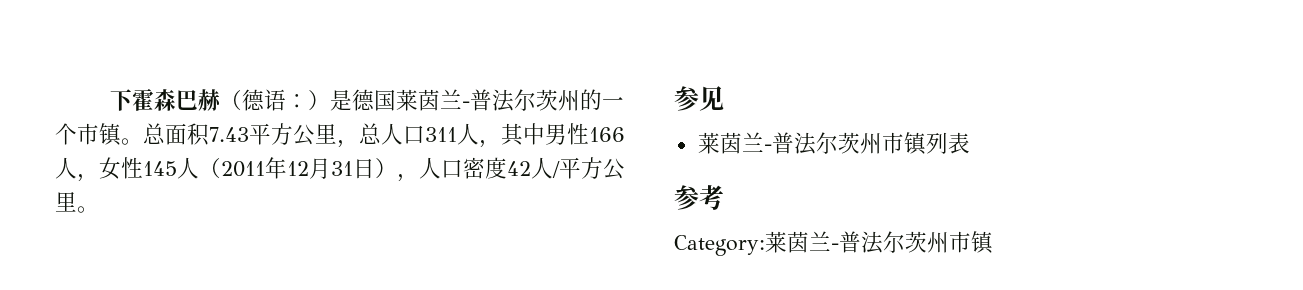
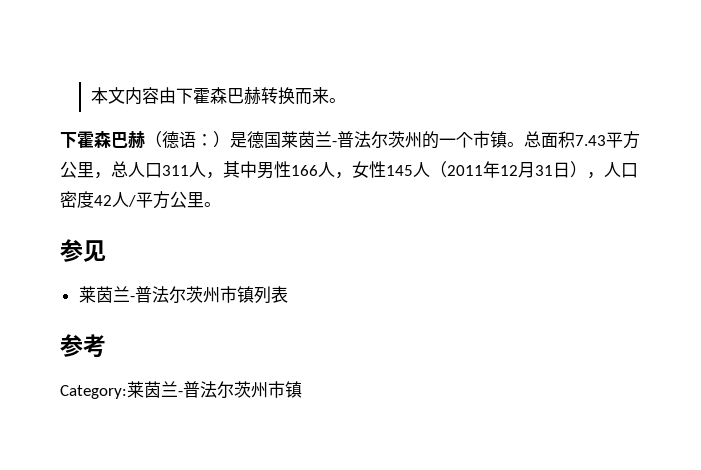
+ 本文内容由下霍森巴赫转换而来。

